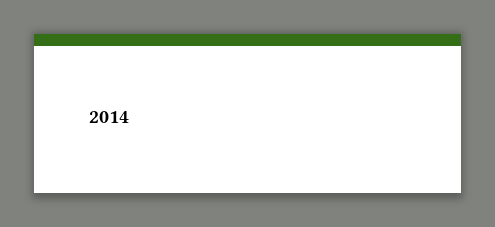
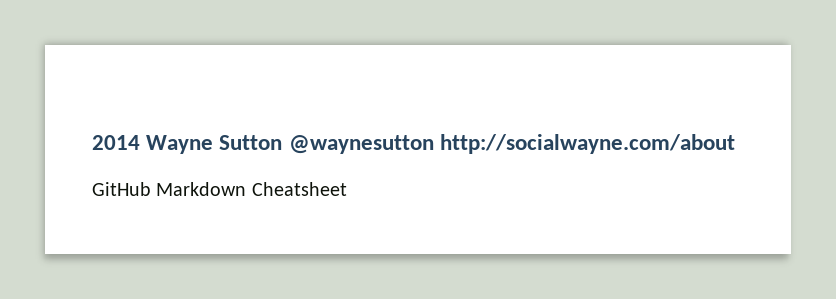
- 2014
+ 2014 Wayne Sutton @waynesutton http://socialwayne.com/about
+ GitHub Markdown Cheatsheet

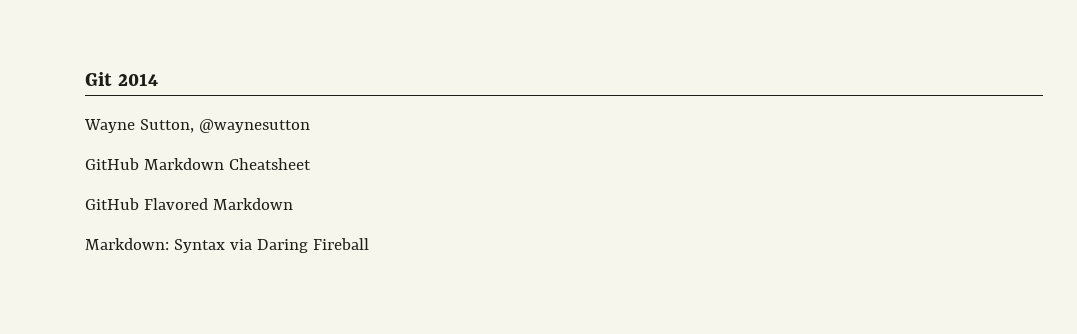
- 2014 Wayne Sutton @waynesutton http://socialwayne.com/about
+ Git 2014
+ Wayne Sutton, @waynesutton
+ GitHub Flavored Markdown
+ Markdown: Syntax via Daring Fireball

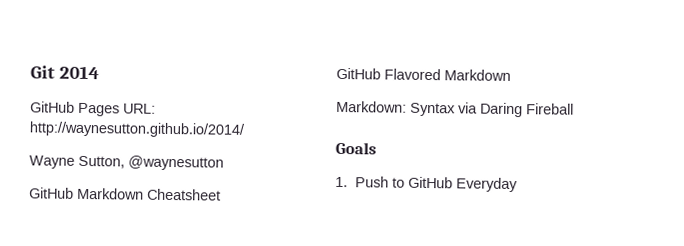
+ GitHub Pages URL: http://waynesutton.github.io/2014/
+ Goals
+ 1. Push to GitHub Everyday

